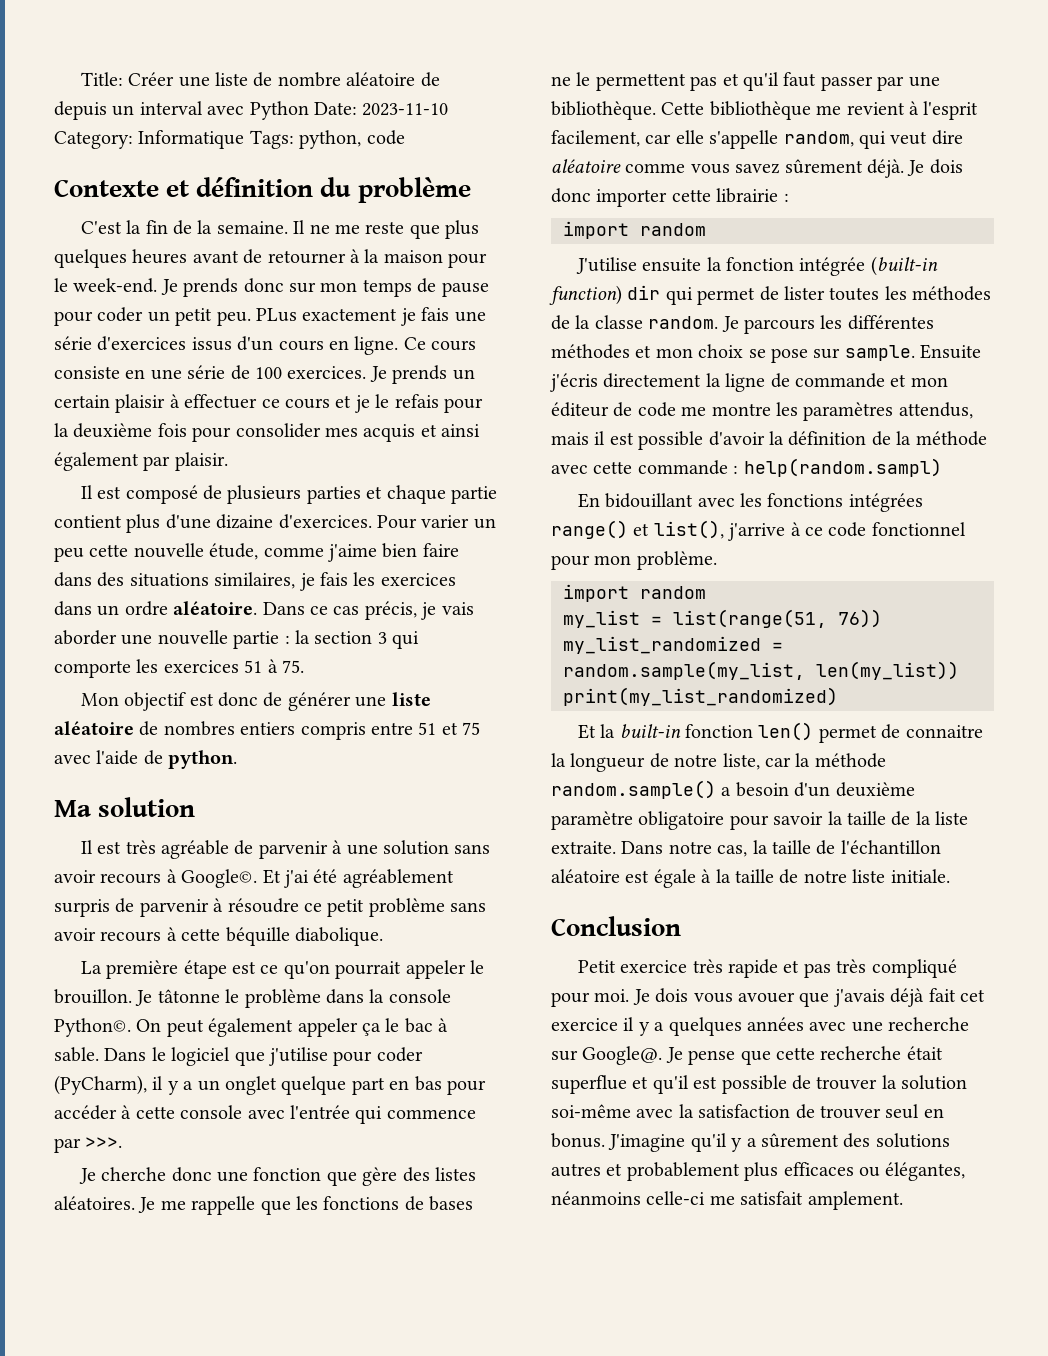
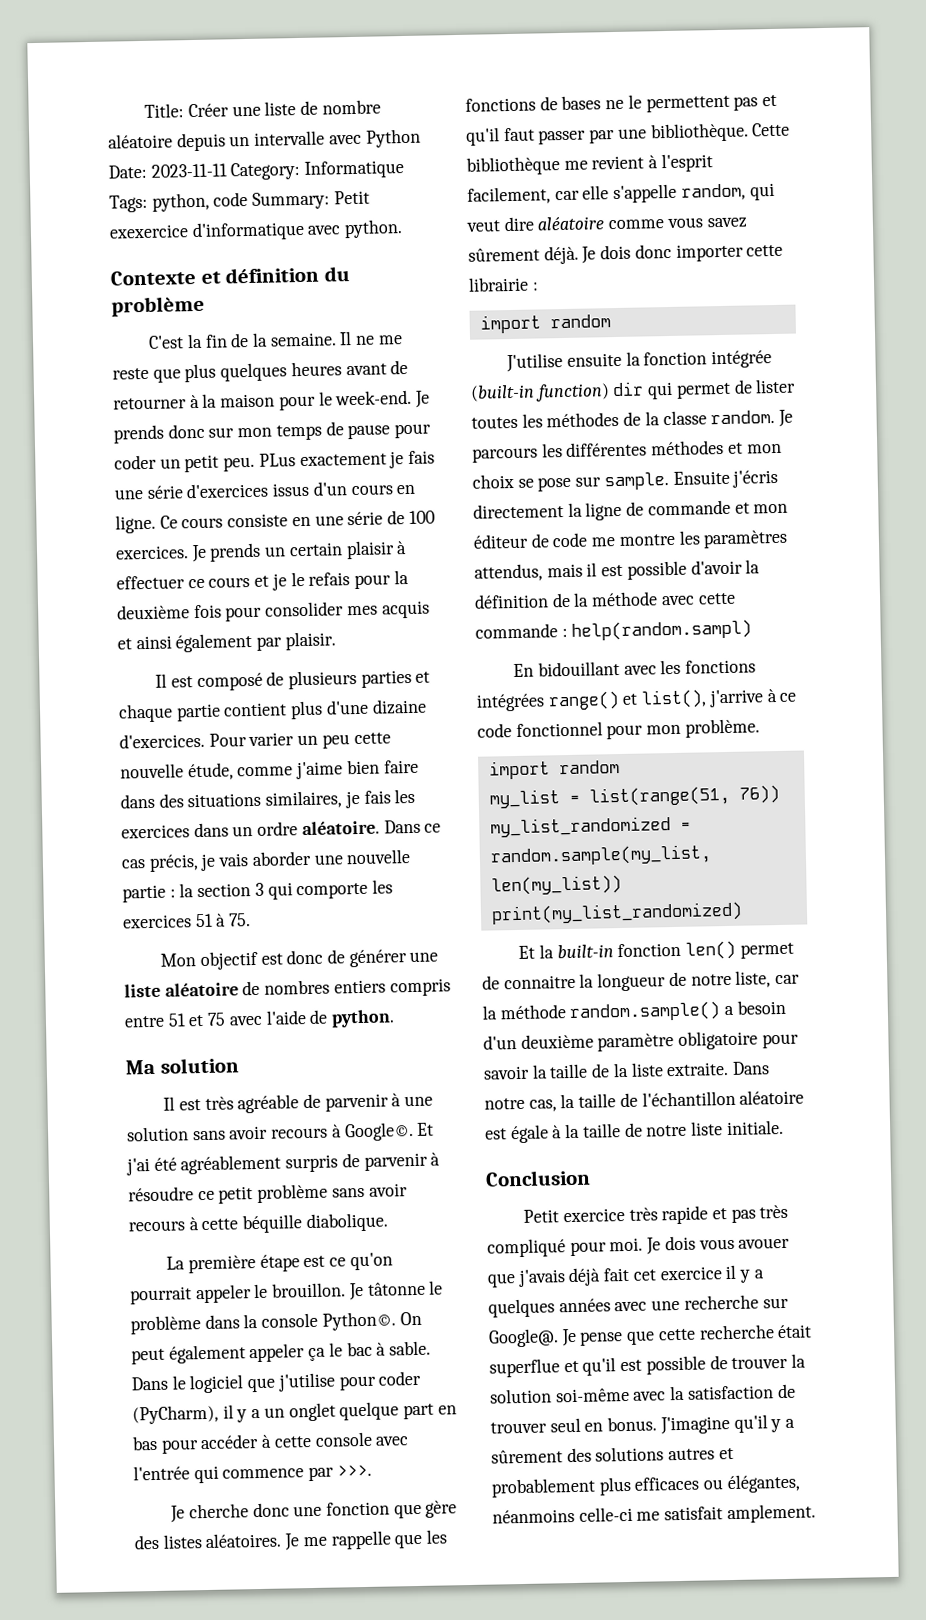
- Title: Créer une liste de nombre aléatoire de depuis un interval avec Python Date: 2023-11-10 Category: Informatique Tags: python, code
+ Title: Créer une liste de nombre aléatoire depuis un intervalle avec Python Date: 2023-11-11 Category: Informatique Tags: python, code Summary: Petit exexercice d'informatique avec python.

